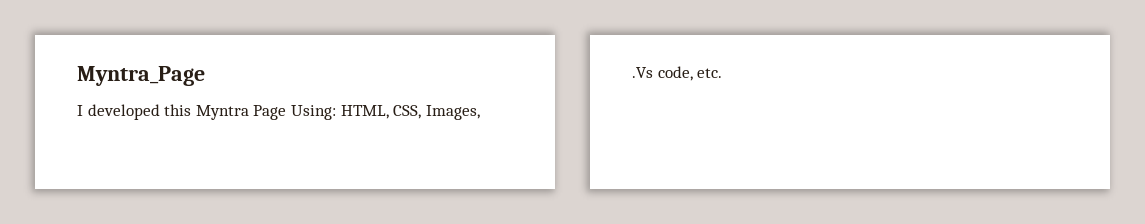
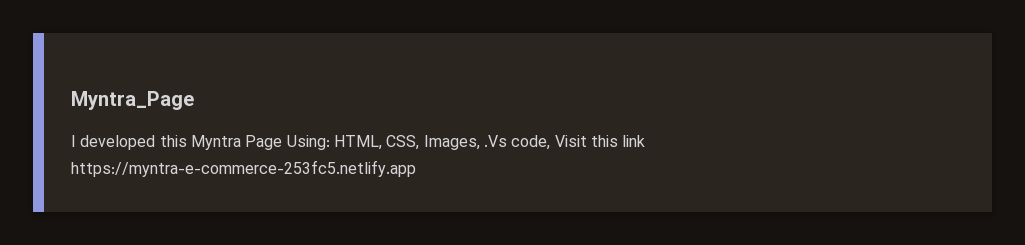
- I developed this Myntra Page Using: HTML, CSS, Images, .Vs code, etc.
+ I developed this Myntra Page Using: HTML, CSS, Images, .Vs code, Visit this link https://myntra-e-commerce-253fc5.netlify.app

